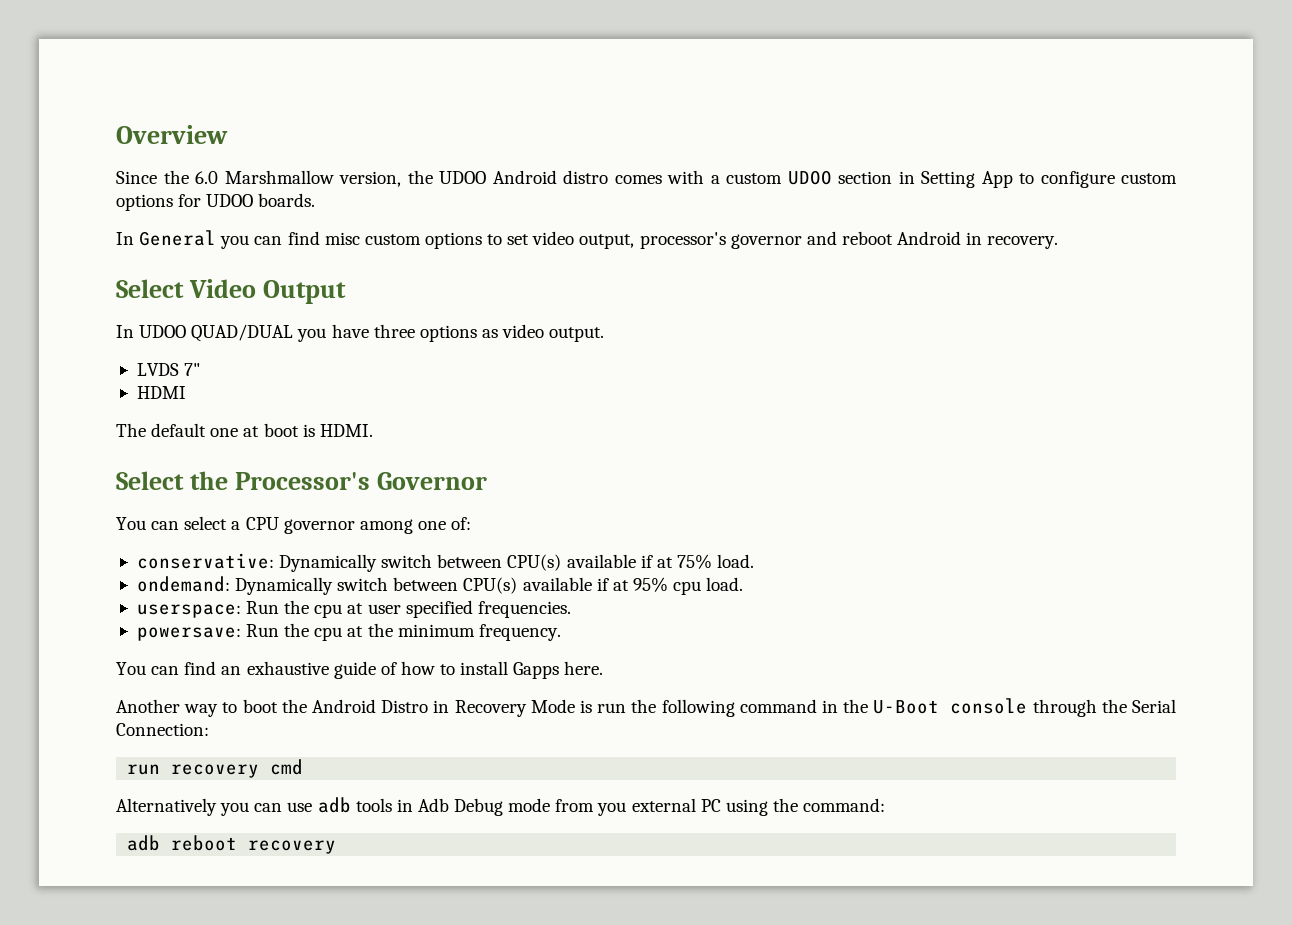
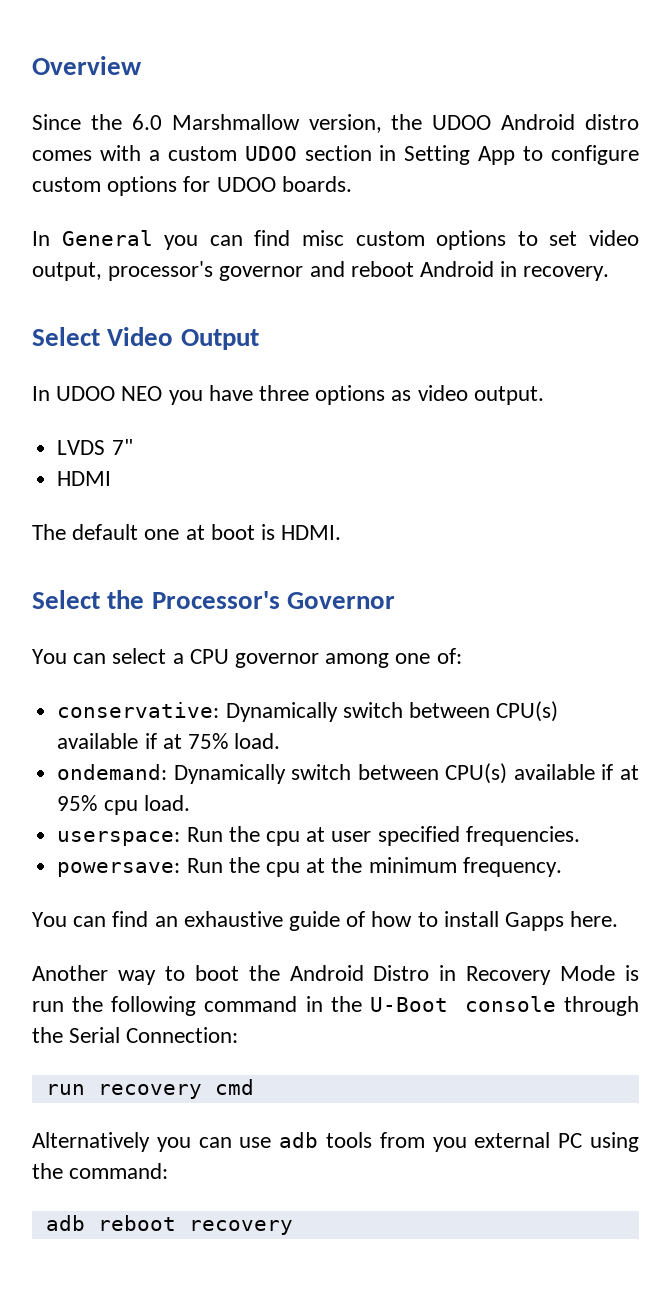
- In UDOO QUAD/DUAL you have three options as video output.
+ In UDOO NEO you have three options as video output.
- Alternatively you can use adb tools in Adb Debug mode from you external PC using the command:
+ Alternatively you can use adb tools from you external PC using the command:

